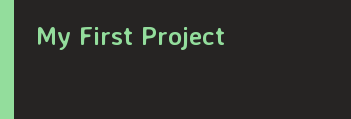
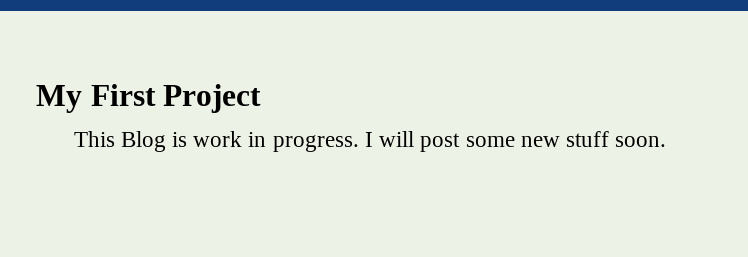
+ This Blog is work in progress. I will post some new stuff soon.

